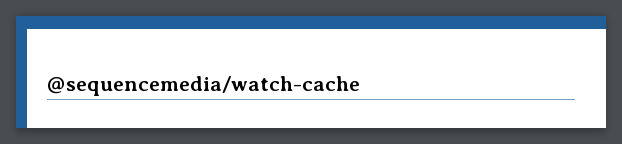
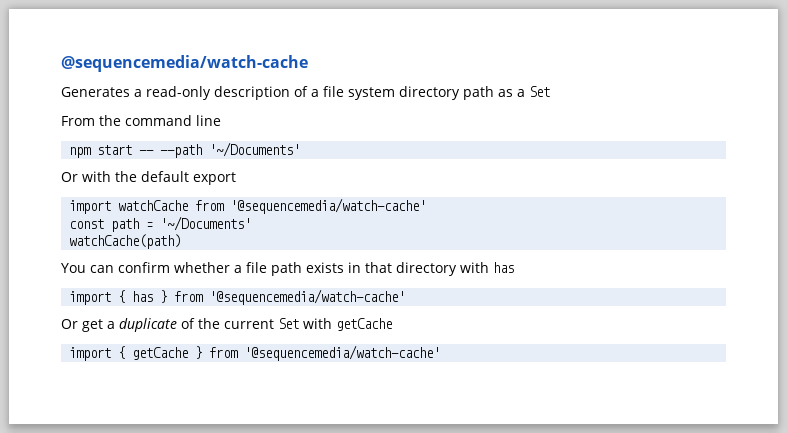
+ Generates a read-only description of a file system directory path as a Set
+ From the command line
+ npm start -- --path '~/Documents'
+ Or with the default export
+ import watchCache from '@sequencemedia/watch-cache'
+ const path = '~/Documents'
+ watchCache(path)
+ You can confirm whether a file path exists in that directory with has
+ import { has } from '@sequencemedia/watch-cache'
+ Or get a duplicate of the current Set with getCache
+ import { getCache } from '@sequencemedia/watch-cache'

